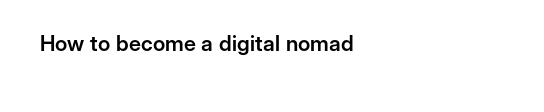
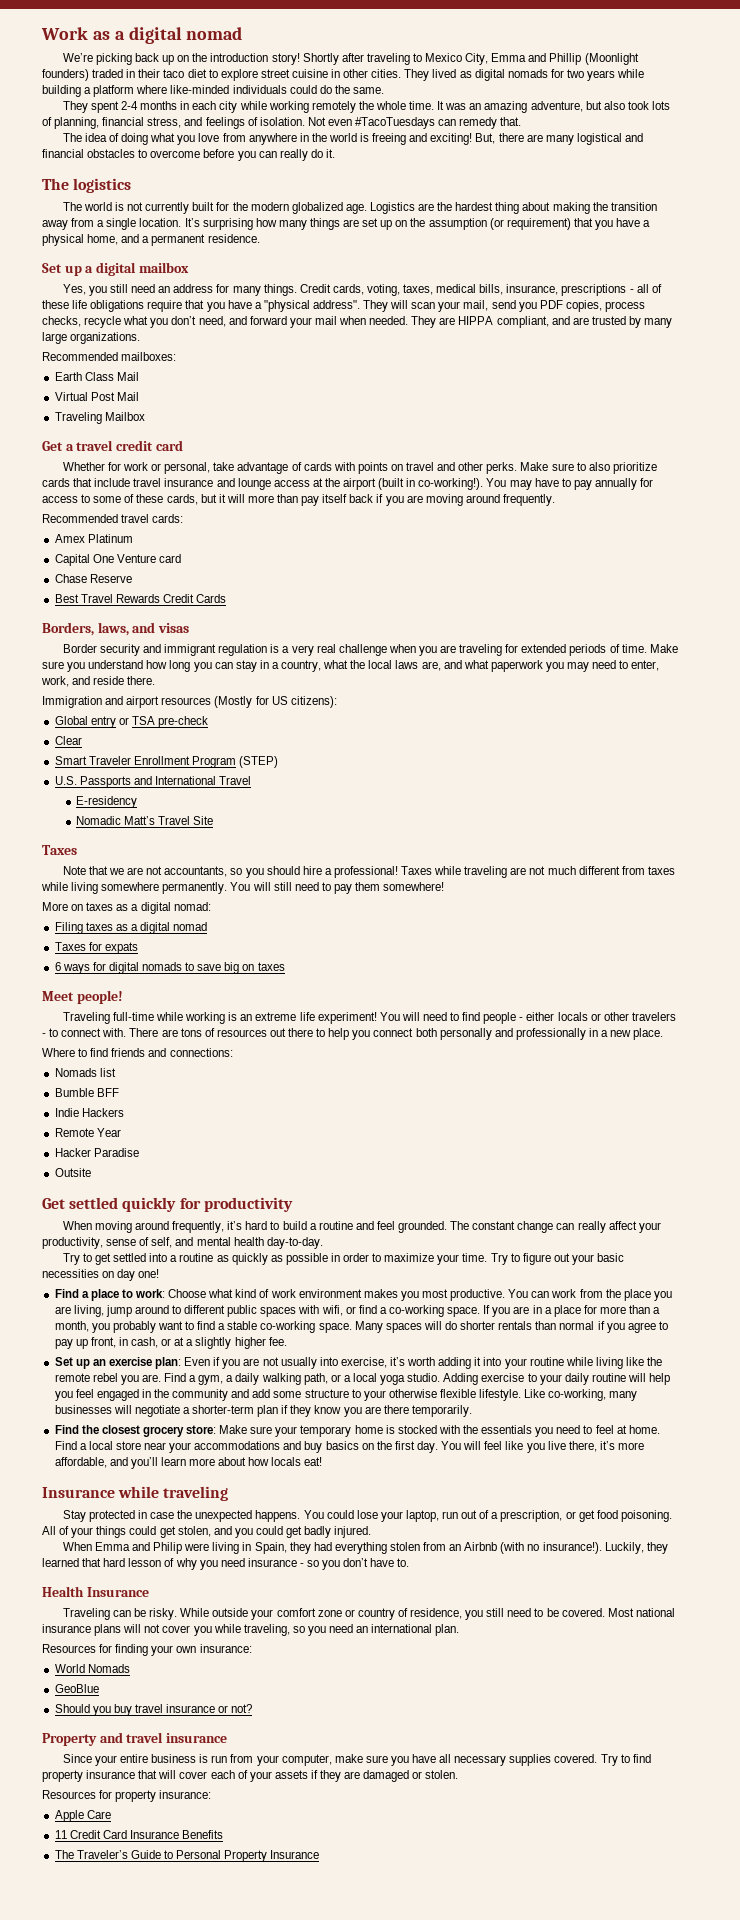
- How to become a digital nomad
+ Work as a digital nomad
+ We’re picking back up on the introduction story! Shortly after traveling to Mexico City, Emma and Phillip (Moonlight founders) traded in their taco diet to explore street cuisine in other cities. They lived as digital nomads for two years while building a platform where like-minded individuals could do the same.
+ They spent 2-4 months in each city while working remotely the whole time. It was an amazing adventure, but also took lots of planning, financial stress, and feelings of isolation. Not even #TacoTuesdays can remedy that.
+ The idea of doing what you love from anywhere in the world is freeing and exciting! But, there are many logistical and financial obstacles to overcome before you can really do it.
+ The logistics
+ The world is not currently built for the modern globalized age. Logistics are the hardest thing about making the transition away from a single location. It’s surprising how many things are set up on the assumption (or requirement) that you have a physical home, and a permanent residence.
+ Set up a digital mailbox
+ Yes, you still need an address for many things. Credit cards, voting, taxes, medical bills, insurance, prescriptions - all of these life obligations require that you have a "physical address". They will scan your mail, send you PDF copies, process checks, recycle what you don’t need, and forward your mail when needed. They are HIPPA compliant, and are trusted by many large organizations.
+ Recommended mailboxes:
+ Earth Class Mail
+ Virtual Post Mail
+ Traveling Mailbox
+ Get a travel credit card
+ Whether for work or personal, take advantage of cards with points on travel and other perks. Make sure to also prioritize cards that include travel insurance and lounge access at the airport (built in co-working!). You may have to pay annually for access to some of these cards, but it will more than pay itself back if you are moving around frequently.
+ Recommended travel cards:
+ Amex Platinum
+ Capital One Venture card
+ Chase Reserve
+ Best Travel Rewards Credit Cards
+ Borders, laws, and visas
+ Border security and immigrant regulation is a very real challenge when you are traveling for extended periods of time. Make sure you understand how long you can stay in a country, what the local laws are, and what paperwork you may need to enter, work, and reside there.
+ Immigration and airport resources (Mostly for US citizens):
+ Global entry or TSA pre-check
+ Clear
+ Smart Traveler Enrollment Program (STEP)
+ U.S. Passports and International Travel
+ E-residency
+ Nomadic Matt’s Travel Site
+ Taxes
+ Note that we are not accountants, so you should hire a professional! Taxes while traveling are not much different from taxes while living somewhere permanently. You will still need to pay them somewhere!
+ More on taxes as a digital nomad:
+ Filing taxes as a digital nomad
+ Taxes for expats
+ 6 ways for digital nomads to save big on taxes
+ Meet people!
+ Traveling full-time while working is an extreme life experiment! You will need to find people - either locals or other travelers - to connect with. There are tons of resources out there to help you connect both personally and professionally in a new place.
+ Where to find friends and connections:
+ Nomads list
+ Bumble BFF
+ Indie Hackers
+ Remote Year
+ Hacker Paradise
+ Outsite
+ Get settled quickly for productivity
+ When moving around frequently, it’s hard to build a routine and feel grounded. The constant change can really affect your productivity, sense of self, and mental health day-to-day.
+ Try to get settled into a routine as quickly as possible in order to maximize your time. Try to figure out your basic necessities on day one!
+ Find a place to work: Choose what kind of work environment makes you most productive. You can work from the place you are living, jump around to different public spaces with wifi, or find a co-working space. If you are in a place for more than a month, you probably want to find a stable co-working space. Many spaces will do shorter rentals than normal if you agree to pay up front, in cash, or at a slightly higher fee.
+ Set up an exercise plan: Even if you are not usually into exercise, it’s worth adding it into your routine while living like the remote rebel you are. Find a gym, a daily walking path, or a local yoga studio. Adding exercise to your daily routine will help you feel engaged in the community and add some structure to your otherwise flexible lifestyle. Like co-working, many businesses will negotiate a shorter-term plan if they know you are there temporarily.
+ Find the closest grocery store: Make sure your temporary home is stocked with the essentials you need to feel at home. Find a local store near your accommodations and buy basics on the first day. You will feel like you live there, it’s more affordable, and you’ll learn more about how locals eat!
+ Insurance while traveling
+ Stay protected in case the unexpected happens. You could lose your laptop, run out of a prescription, or get food poisoning. All of your things could get stolen, and you could get badly injured.
+ When Emma and Philip were living in Spain, they had everything stolen from an Airbnb (with no insurance!). Luckily, they learned that hard lesson of why you need insurance - so you don’t have to.
+ Health Insurance
+ Traveling can be risky. While outside your comfort zone or country of residence, you still need to be covered. Most national insurance plans will not cover you while traveling, so you need an international plan.
+ Resources for finding your own insurance:
+ World Nomads
+ GeoBlue
+ Should you buy travel insurance or not?
+ Property and travel insurance
+ Since your entire business is run from your computer, make sure you have all necessary supplies covered. Try to find property insurance that will cover each of your assets if they are damaged or stolen.
+ Resources for property insurance:
+ Apple Care
+ 11 Credit Card Insurance Benefits
+ The Traveler’s Guide to Personal Property Insurance

